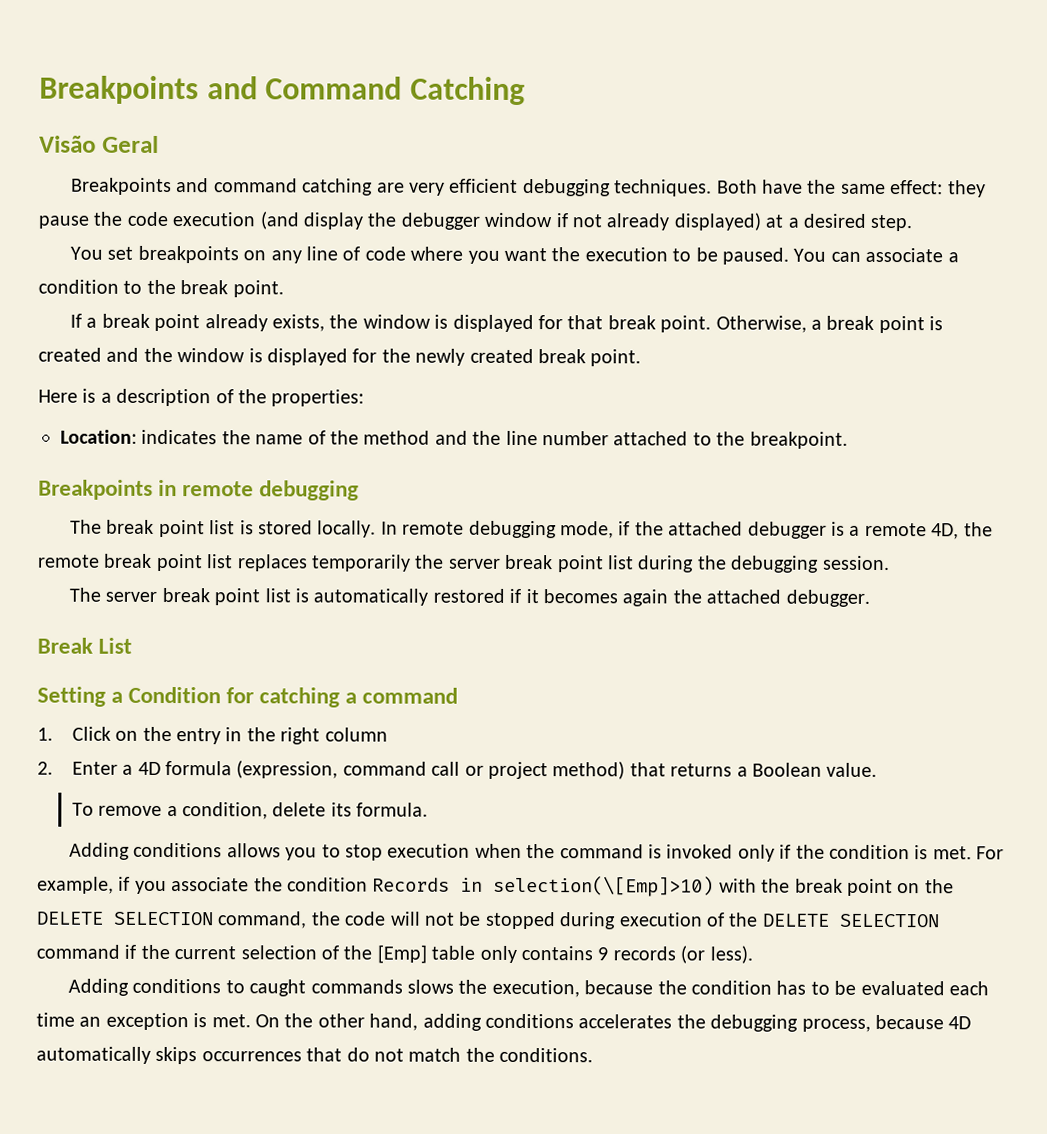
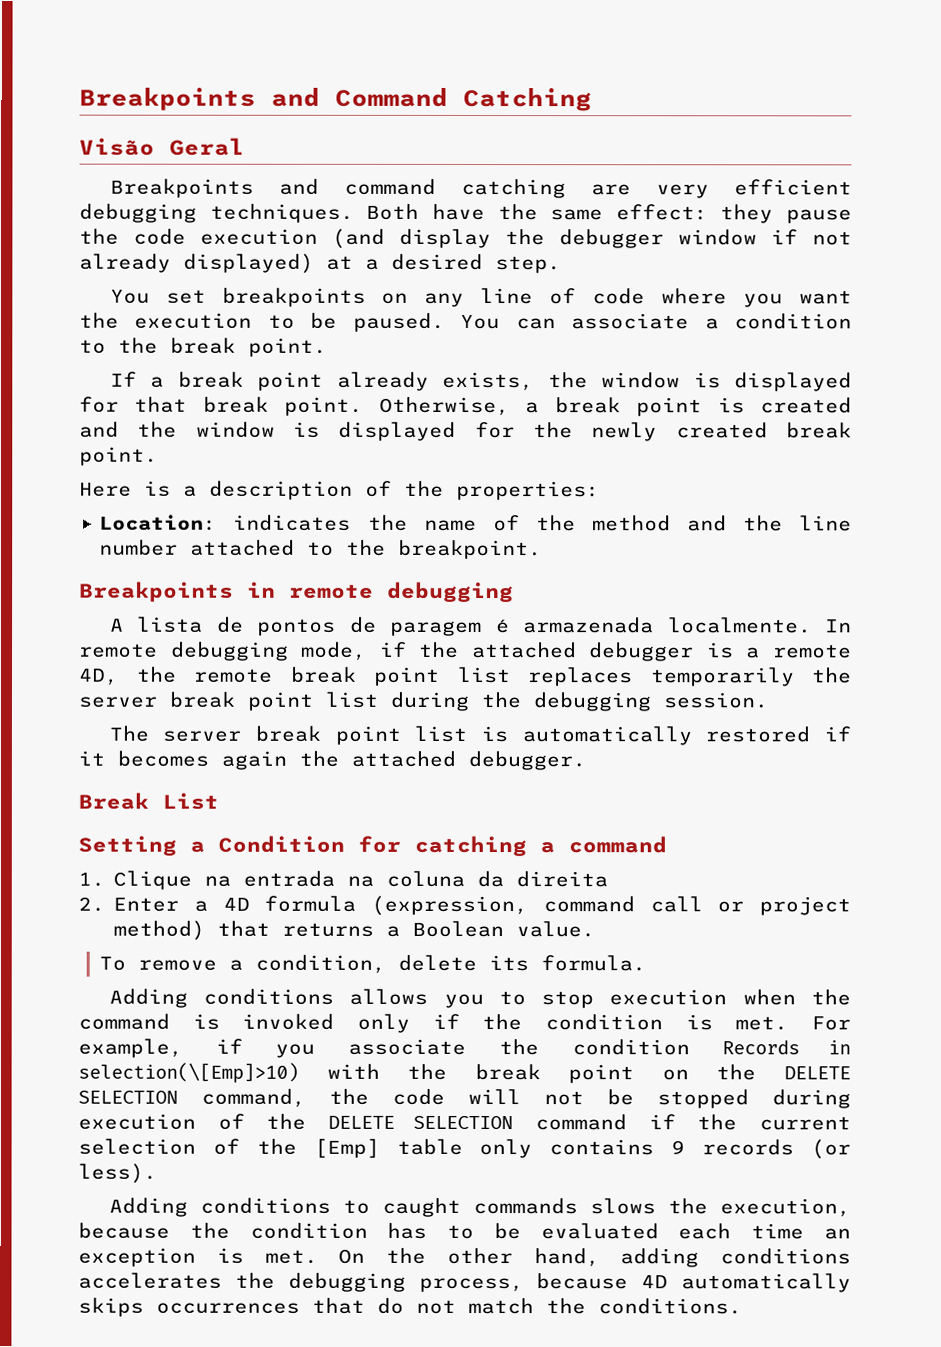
- The break point list is stored locally.
+ A lista de pontos de paragem é armazenada localmente.
- 1. Click on the entry in the right column
+ 1. Clique na entrada na coluna da direita

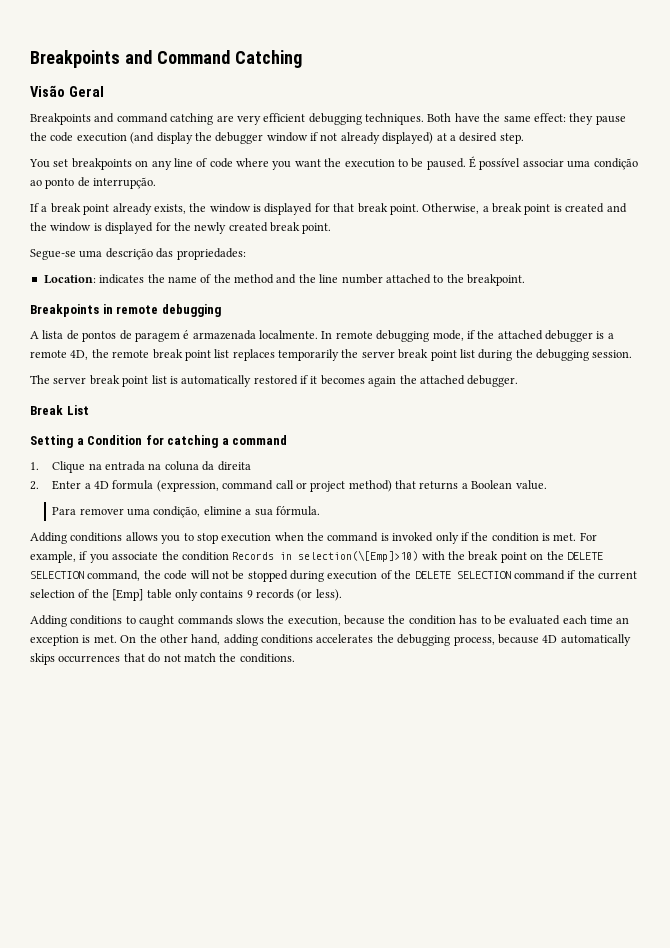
- You can associate a condition to the break point.
+ É possível associar uma condição ao ponto de interrupção.
- Here is a description of the properties:
+ Segue-se uma descrição das propriedades:
- To remove a condition, delete its formula.
+ Para remover uma condição, elimine a sua fórmula.

